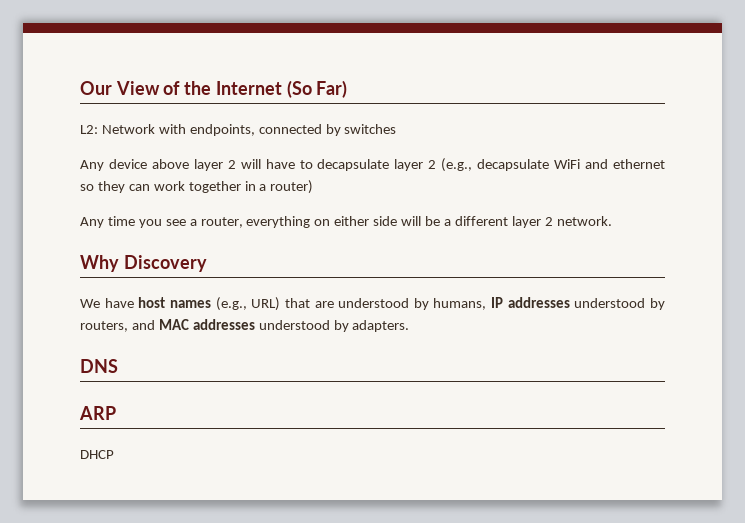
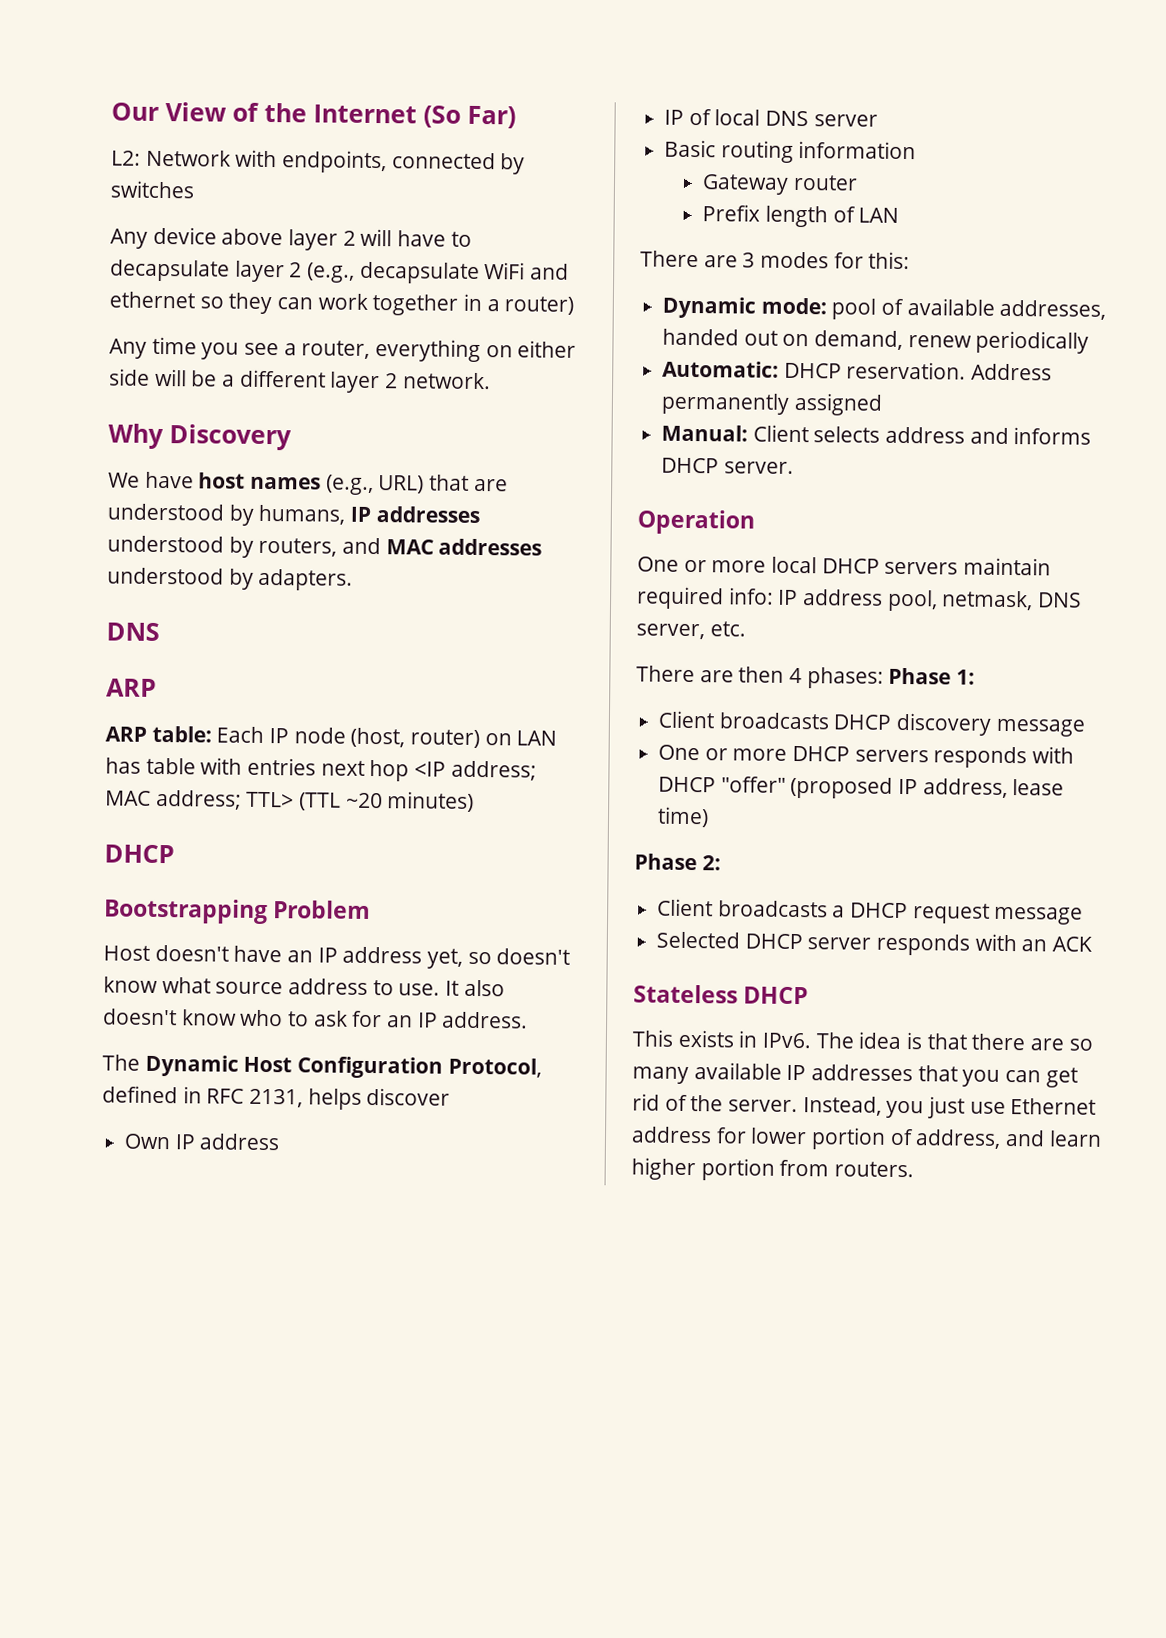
+ ARP table: Each IP node (host, router) on LAN has table with entries next hop <IP address; MAC address; TTL> (TTL ~20 minutes)
  DHCP
+ Bootstrapping Problem
+ Host doesn't have an IP address yet, so doesn't know what source address to use. It also doesn't know who to ask for an IP address.
+ The Dynamic Host Configuration Protocol, defined in RFC 2131, helps discover
+ Own IP address
+ IP of local DNS server
+ Basic routing information
+ Gateway router
+ Prefix length of LAN
+ There are 3 modes for this:
+ Dynamic mode: pool of available addresses, handed out on demand, renew periodically
+ Automatic: DHCP reservation. Address permanently assigned
+ Manual: Client selects address and informs DHCP server.
+ Operation
+ One or more local DHCP servers maintain required info: IP address pool, netmask, DNS server, etc.
+ There are then 4 phases: Phase 1:
+ Client broadcasts DHCP discovery message
+ One or more DHCP servers responds with DHCP "offer" (proposed IP address, lease time)
+ Phase 2:
+ Client broadcasts a DHCP request message
+ Selected DHCP server responds with an ACK
+ Stateless DHCP
+ This exists in IPv6. The idea is that there are so many available IP addresses that you can get rid of the server. Instead, you just use Ethernet address for lower portion of address, and learn higher portion from routers.

